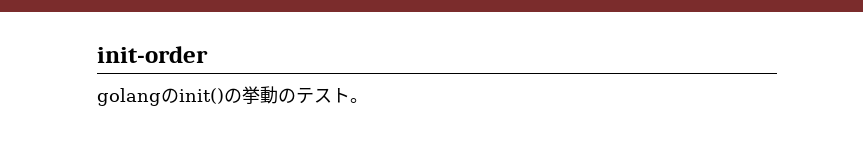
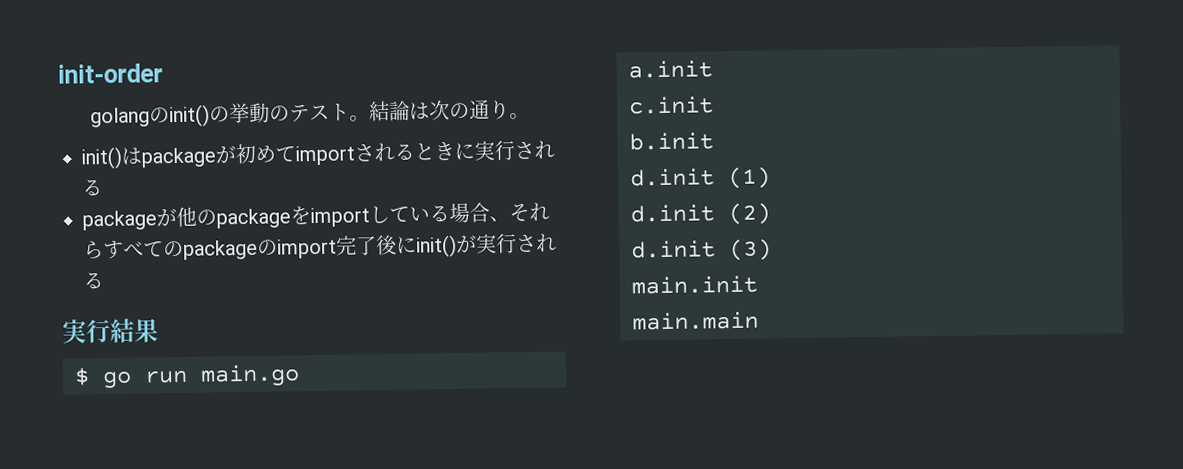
+ 結論は次の通り。
+ init()はpackageが初めてimportされるときに実行される
+ packageが他のpackageをimportしている場合、それらすべてのpackageのimport完了後にinit()が実行される
+ 実行結果
+ $ go run main.go
+ a.init
+ c.init
+ b.init
+ d.init (1)
+ d.init (2)
+ d.init (3)
+ main.init
+ main.main

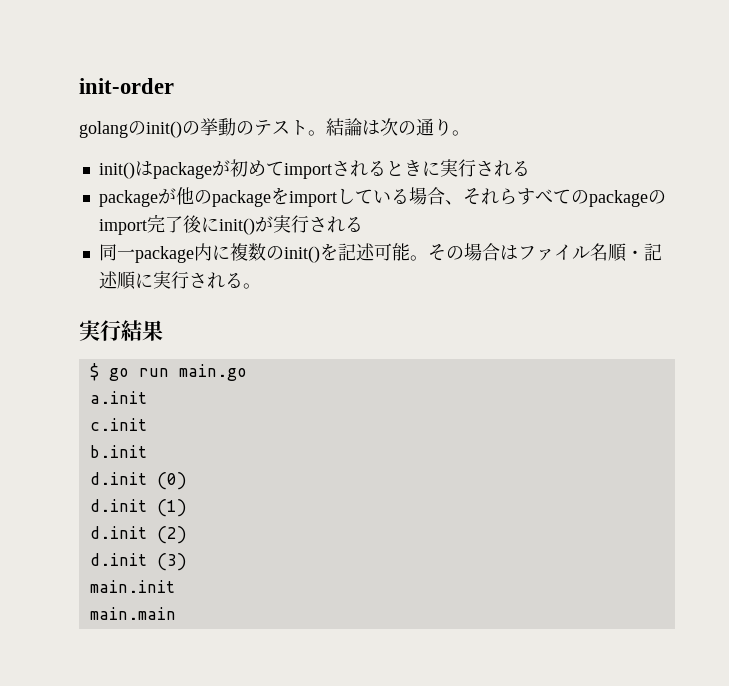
+ 同一package内に複数のinit()を記述可能。その場合はファイル名順・記述順に実行される。
+ d.init (0)

